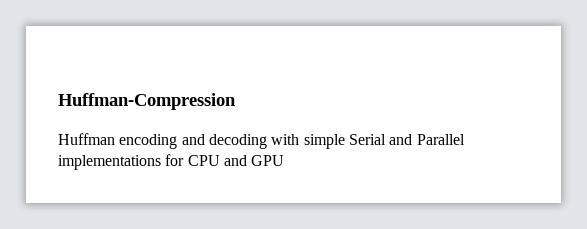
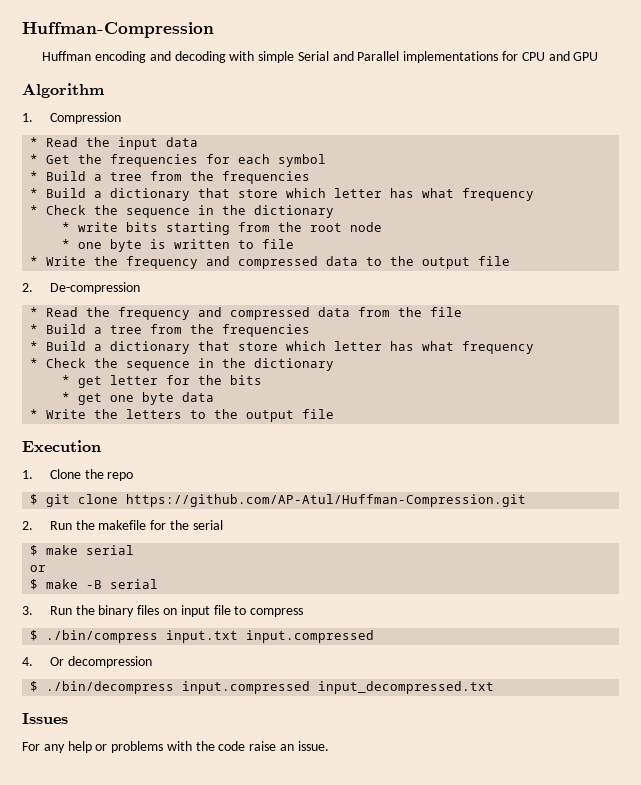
+ Algorithm
+ 1. Compression
+ * Read the input data
+ * Get the frequencies for each symbol
+ * Build a tree from the frequencies
+ * Build a dictionary that store which letter has what frequency
+ * Check the sequence in the dictionary
+ * write bits starting from the root node
+ * one byte is written to file
+ * Write the frequency and compressed data to the output file
+ 2. De-compression
+ * Read the frequency and compressed data from the file
+ * Build a tree from the frequencies
+ * Build a dictionary that store which letter has what frequency
+ * Check the sequence in the dictionary
+ * get letter for the bits
+ * get one byte data
+ * Write the letters to the output file
+ Execution
+ 1. Clone the repo
+ $ git clone https://github.com/AP-Atul/Huffman-Compression.git
+ 2. Run the makefile for the serial
+ $ make serial
+ or
+ $ make -B serial
+ 3. Run the binary files on input file to compress
+ $ ./bin/compress input.txt input.compressed
+ 4. Or decompression
+ $ ./bin/decompress input.compressed input_decompressed.txt
+ Issues
+ For any help or problems with the code raise an issue.

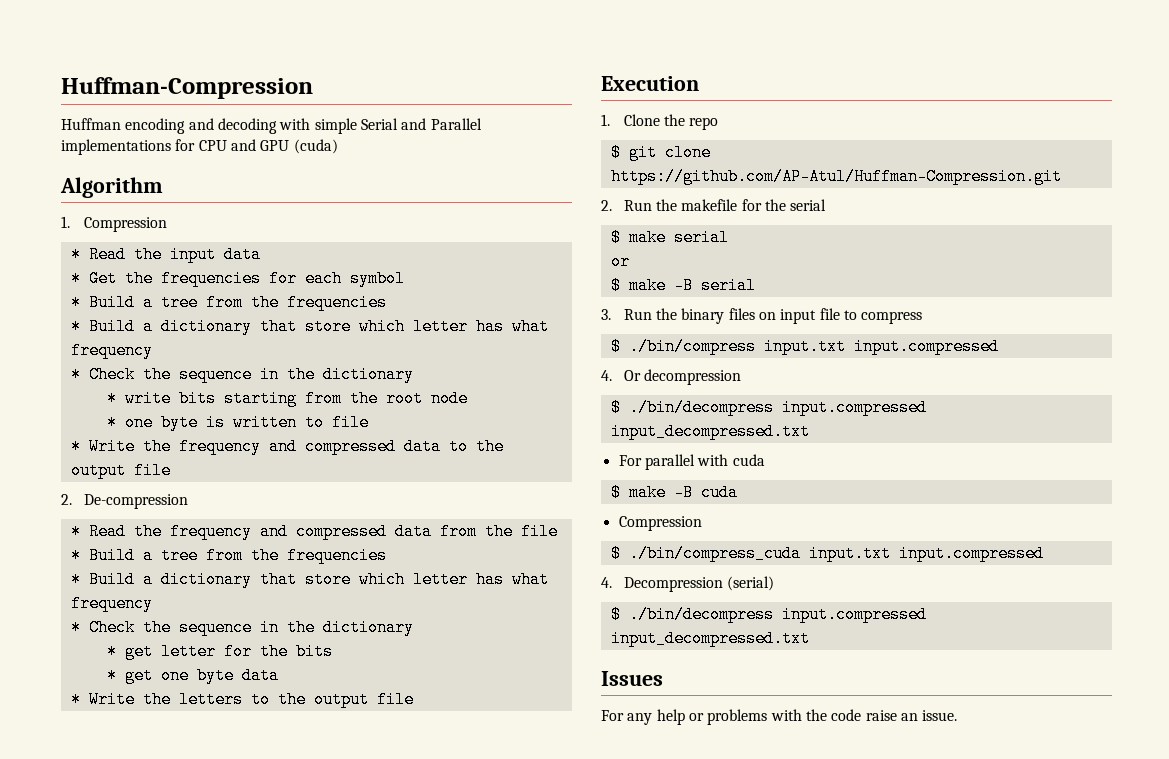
- Huffman encoding and decoding with simple Serial and Parallel implementations for CPU and GPU
+ Huffman encoding and decoding with simple Serial and Parallel implementations for CPU and GPU (cuda)
+ For parallel with cuda
+ $ make -B cuda
+ Compression
+ $ ./bin/compress_cuda input.txt input.compressed
+ 4. Decompression (serial)
+ $ ./bin/decompress input.compressed input_decompressed.txt

